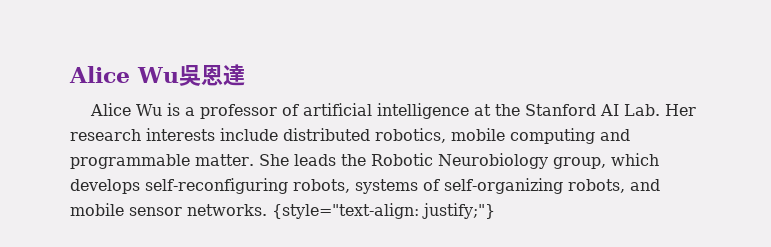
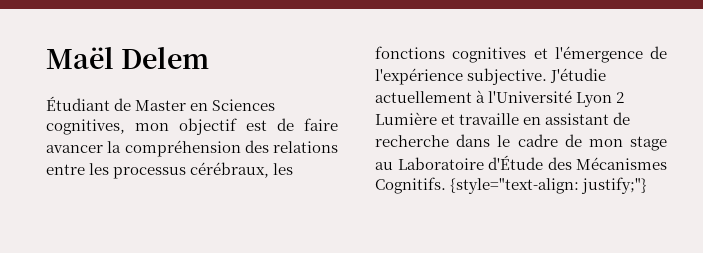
- Alice Wu吳恩達
- Alice Wu is a professor of artificial intelligence at the Stanford AI Lab. Her research interests include distributed robotics, mobile computing and programmable matter. She leads the Robotic Neurobiology group, which develops self-reconfiguring robots, systems of self-organizing robots, and mobile sensor networks.
+ Maël Delem
+ Étudiant de Master en Sciences cognitives, mon objectif est de faire avancer la compréhension des relations entre les processus cérébraux, les fonctions cognitives et l'émergence de l'expérience subjective. J'étudie actuellement à l'Université Lyon 2 Lumière et travaille en assistant de recherche dans le cadre de mon stage au Laboratoire d'Étude des Mécanismes Cognitifs.

